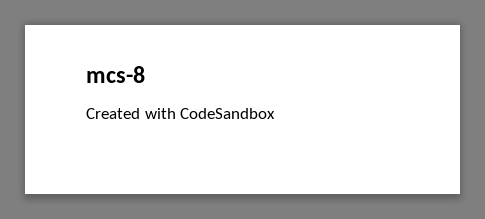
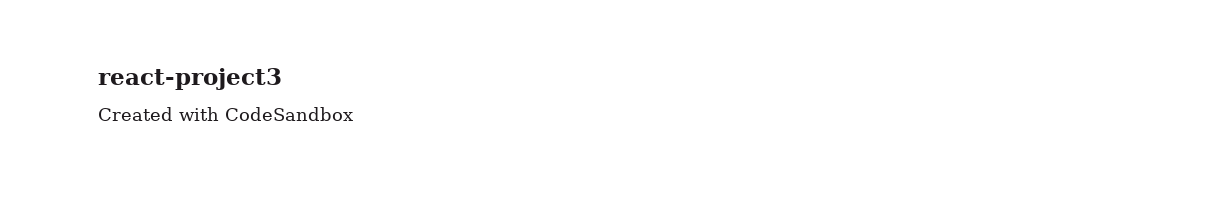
- mcs-8
+ react-project3

